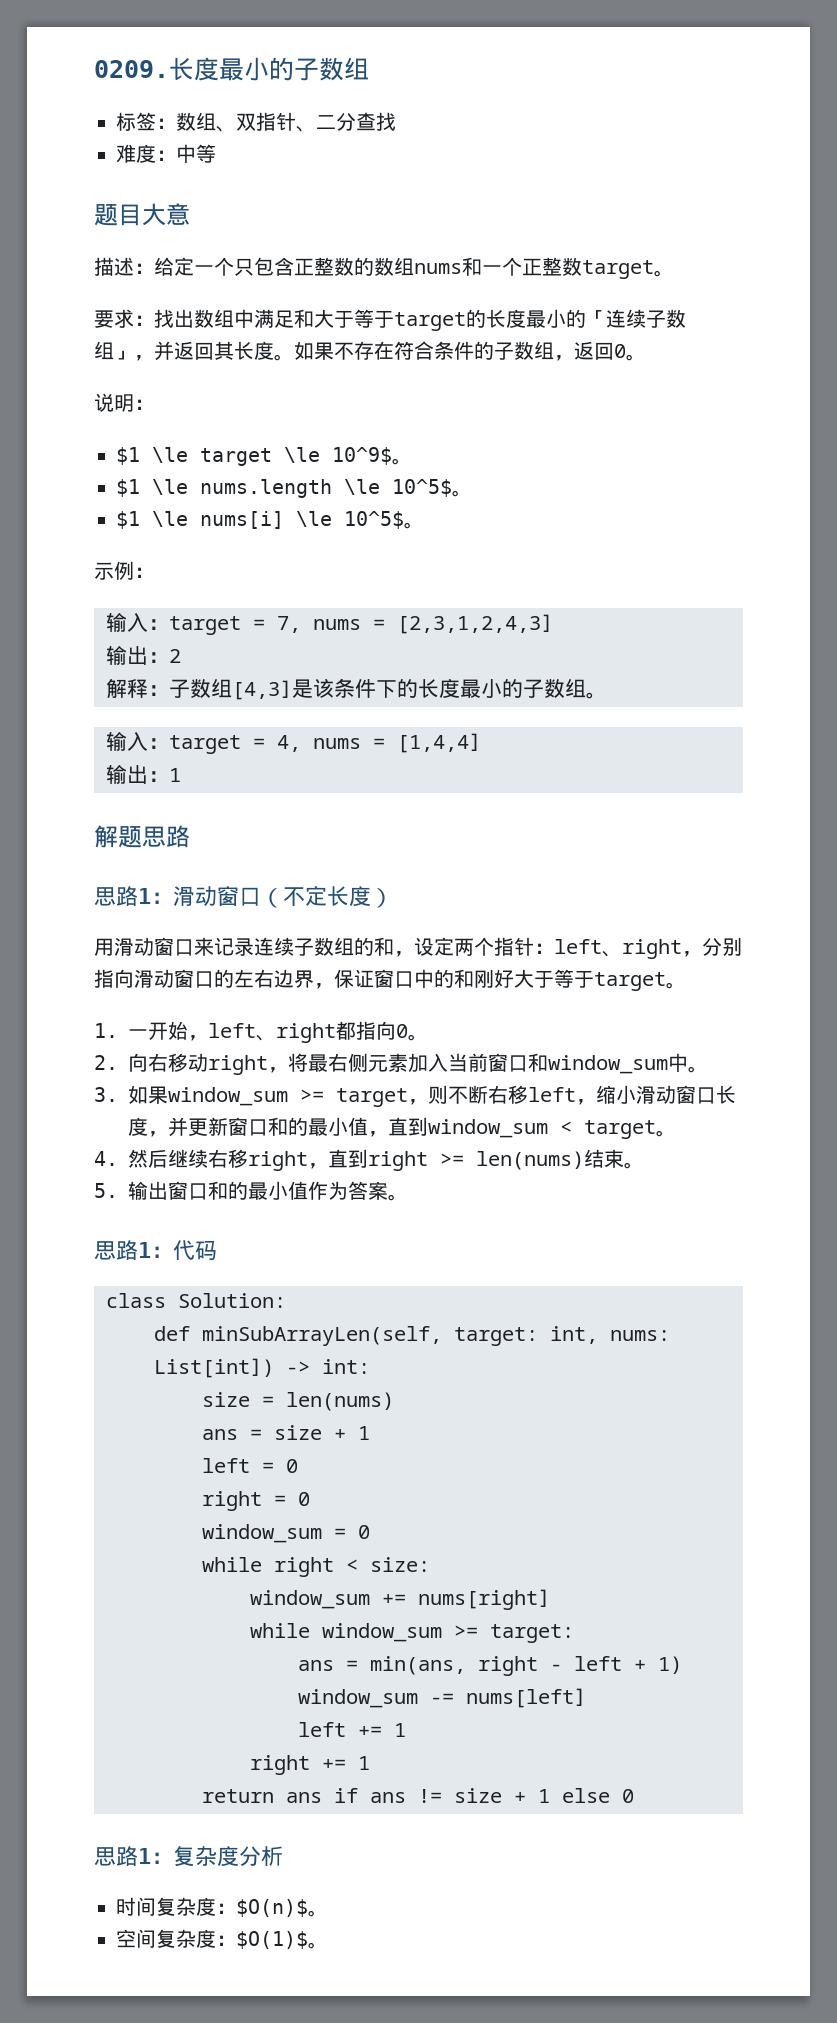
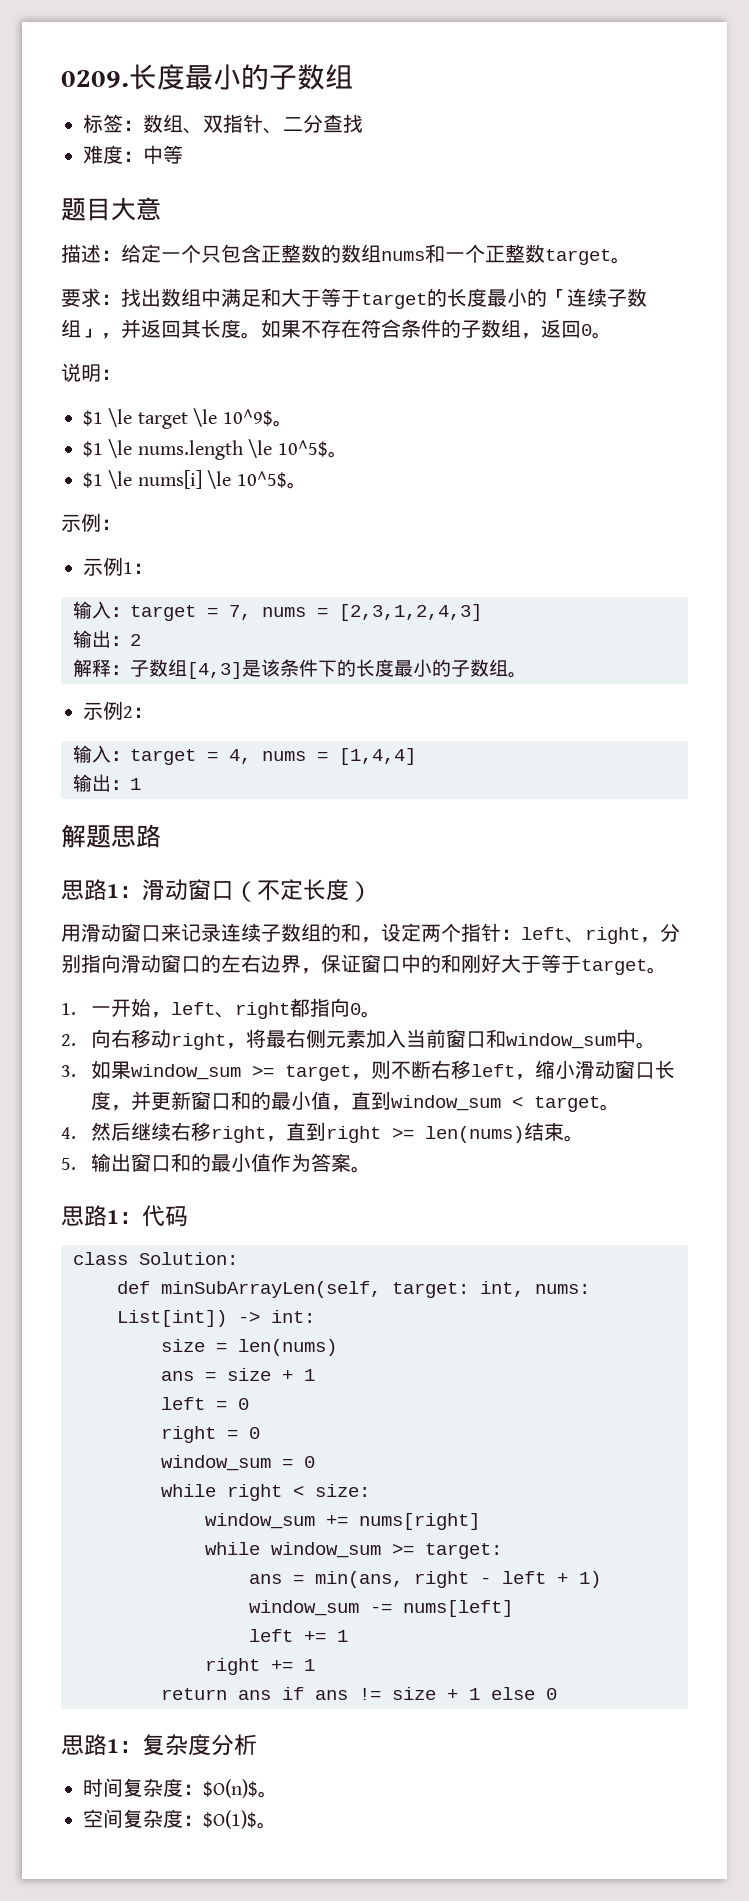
+ 示例1：
+ 示例2：

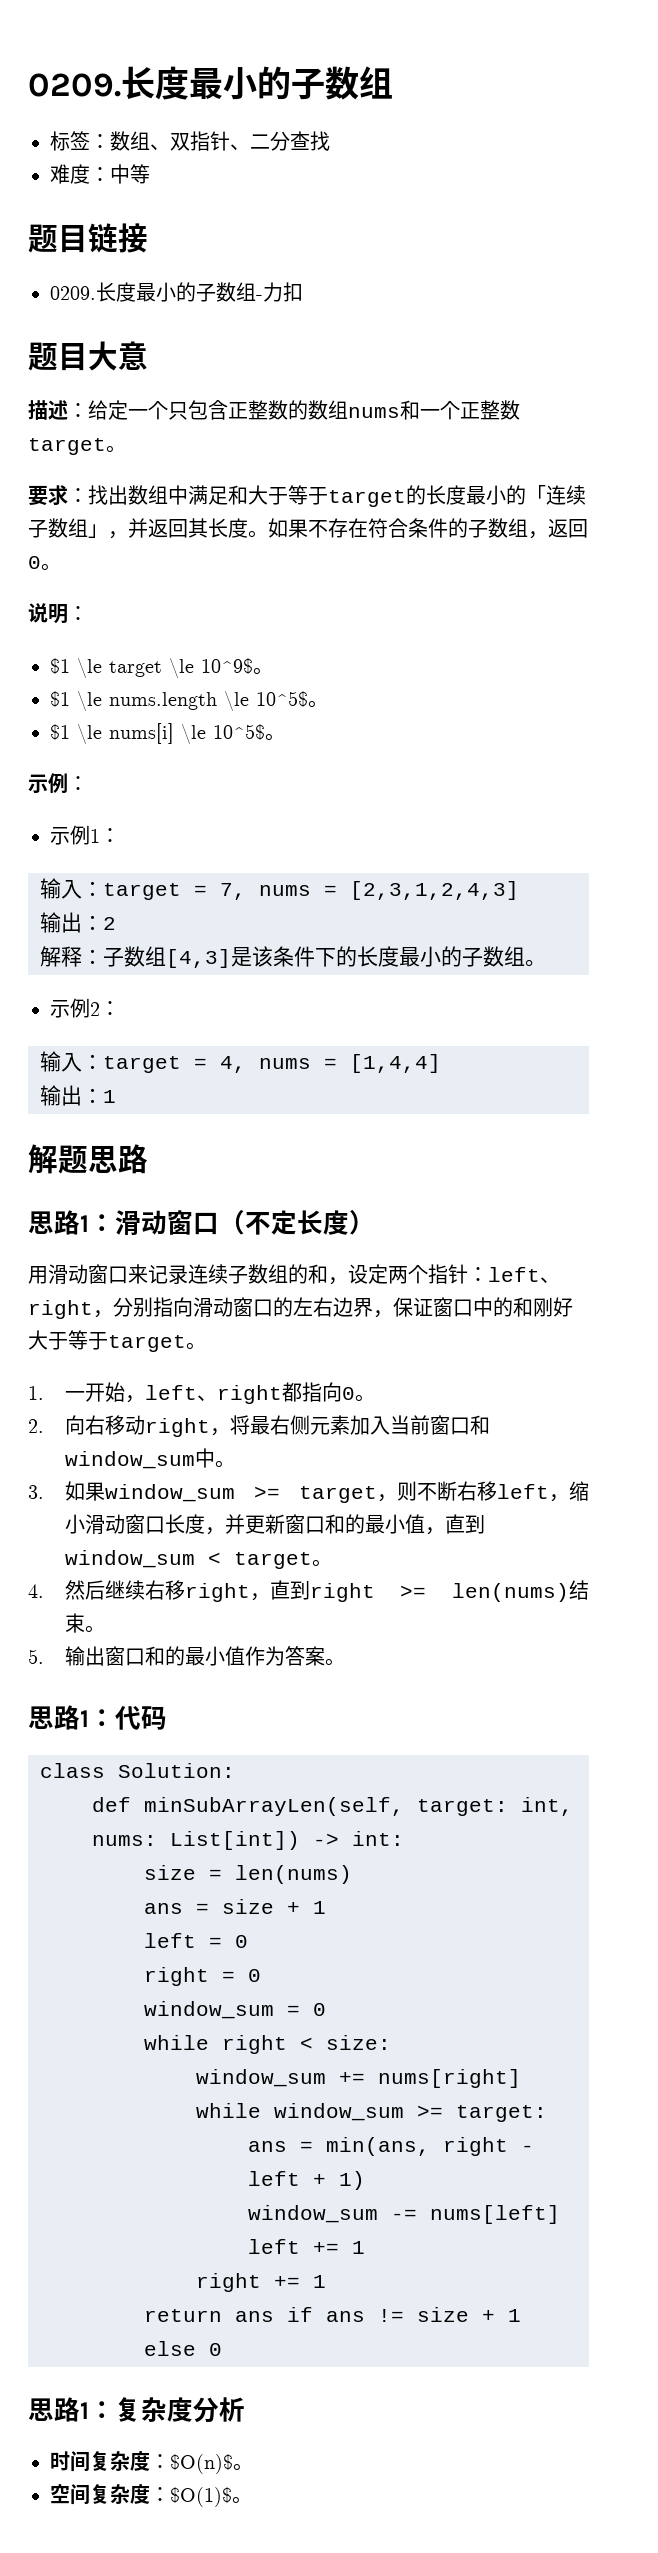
+ 题目链接
+ 0209.长度最小的子数组-力扣

